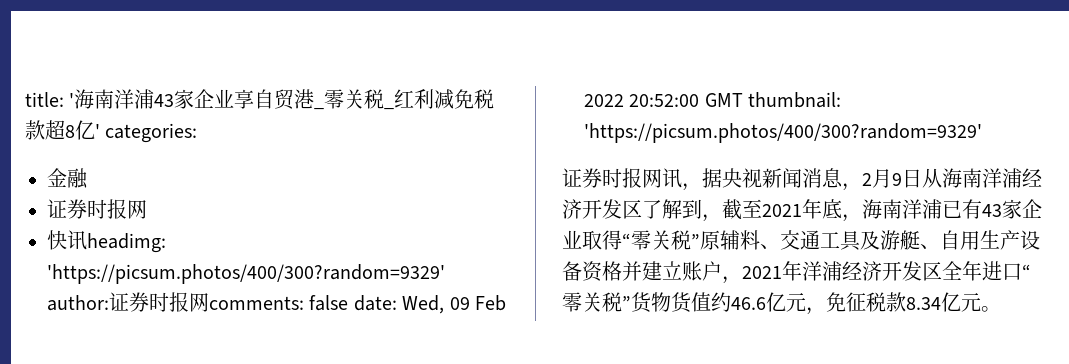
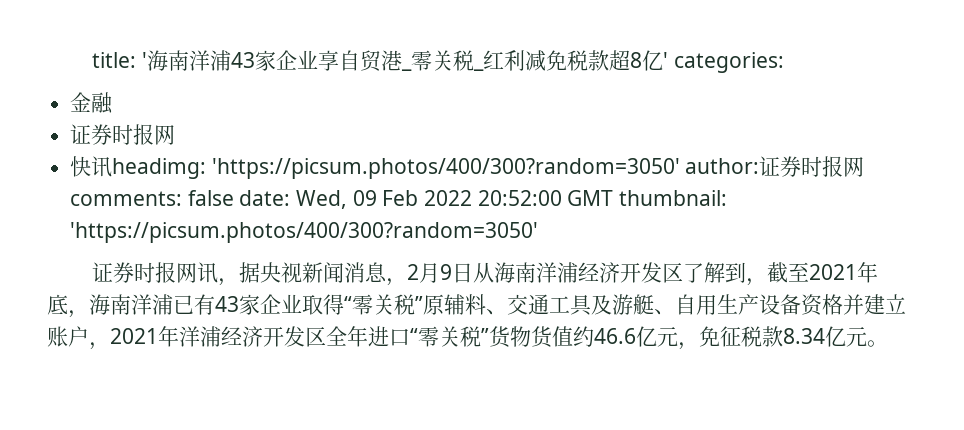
- 快讯headimg: 'https://picsum.photos/400/300?random=9329' author:证券时报网comments: false date: Wed, 09 Feb 2022 20:52:00 GMT thumbnail: 'https://picsum.photos/400/300?random=9329'
+ 快讯headimg: 'https://picsum.photos/400/300?random=3050' author:证券时报网comments: false date: Wed, 09 Feb 2022 20:52:00 GMT thumbnail: 'https://picsum.photos/400/300?random=3050'

